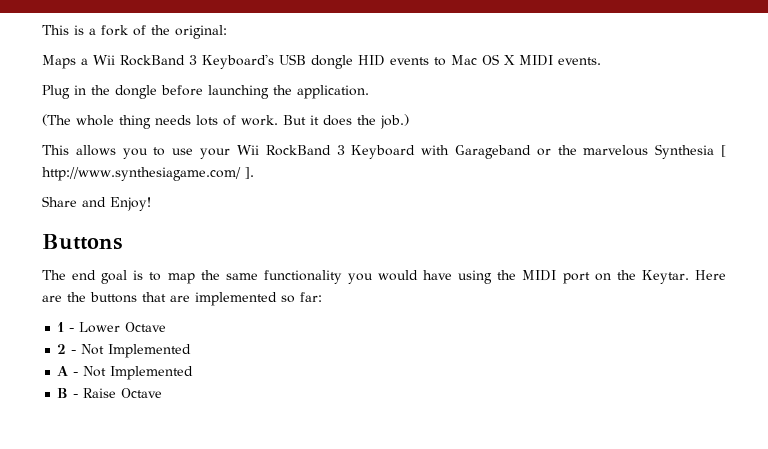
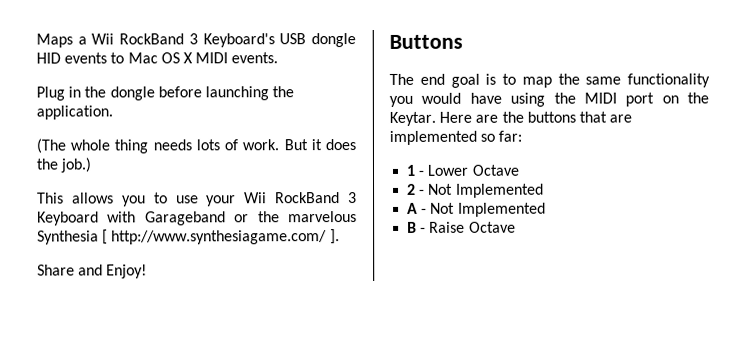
- This is a fork of the original:

